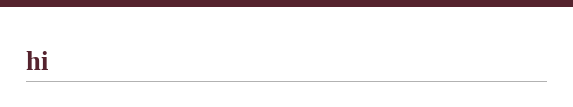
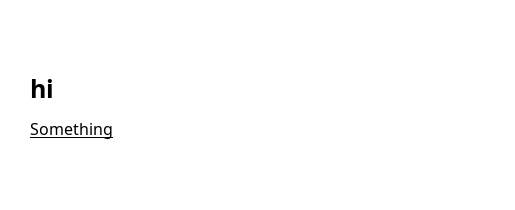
+ Something

